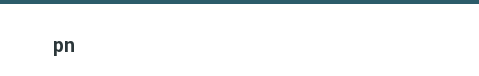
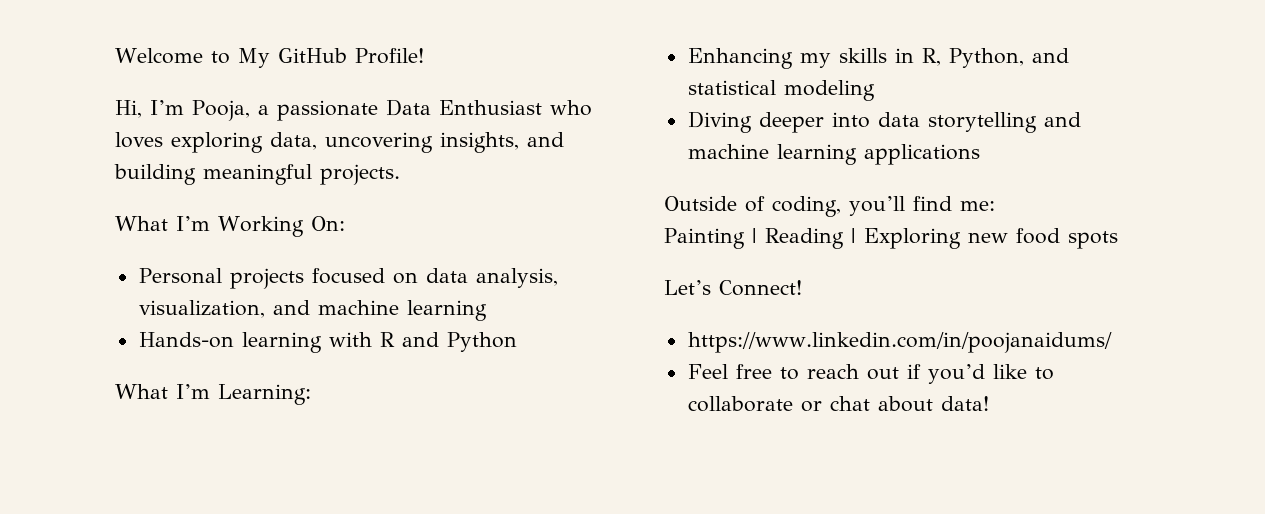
- pn
+ Welcome to My GitHub Profile!
+ Hi, I’m Pooja, a passionate Data Enthusiast who loves exploring data, uncovering insights, and building meaningful projects.
+ What I’m Working On:
+ Personal projects focused on data analysis, visualization, and machine learning
+ Hands-on learning with R and Python
+ What I’m Learning:
+ Enhancing my skills in R, Python, and statistical modeling
+ Diving deeper into data storytelling and machine learning applications
+ Outside of coding, you’ll find me:
+ Painting | Reading | Exploring new food spots
+ Let’s Connect!
+ https://www.linkedin.com/in/poojanaidums/
+ Feel free to reach out if you’d like to collaborate or chat about data!

